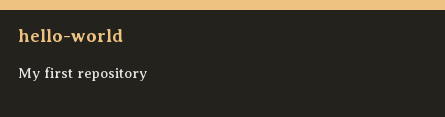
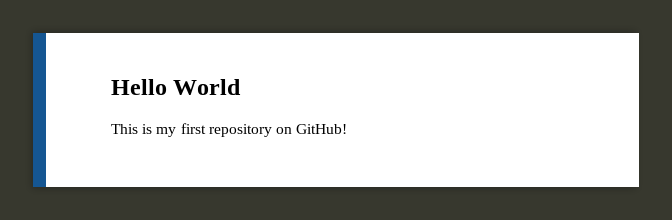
- hello-world
- My first repository
+ Hello World
+ This is my first repository on GitHub!

